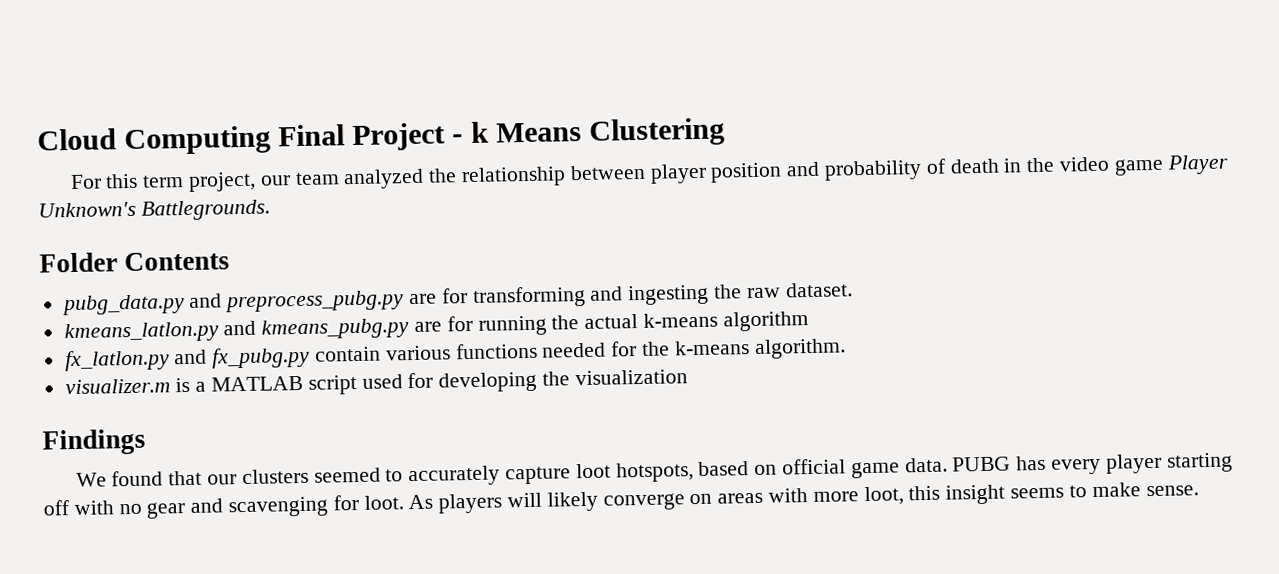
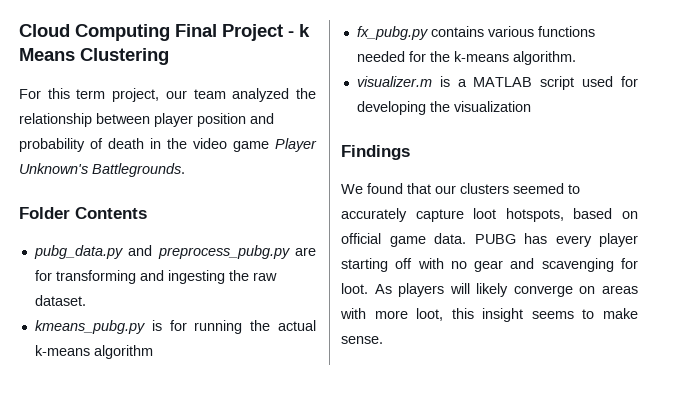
- kmeans_latlon.py and kmeans_pubg.py are for running the actual k-means algorithm
+ kmeans_pubg.py is for running the actual k-means algorithm
- fx_latlon.py and fx_pubg.py contain various functions needed for the k-means algorithm.
+ fx_pubg.py contains various functions needed for the k-means algorithm.

